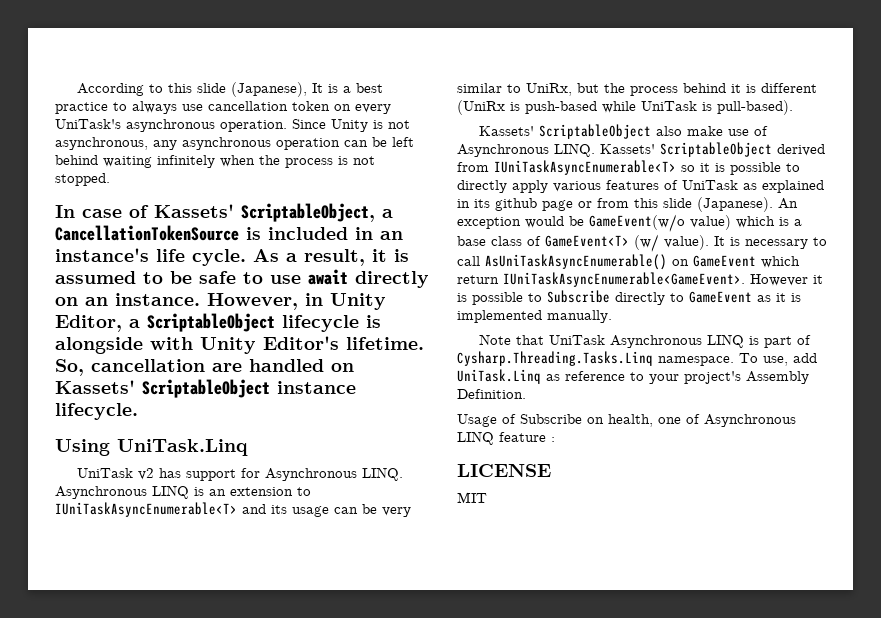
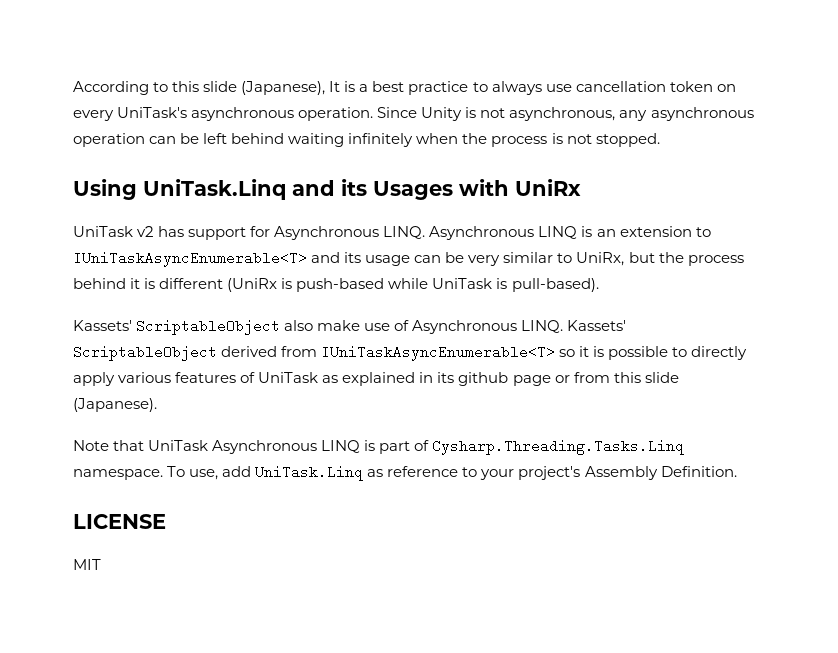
- In case of Kassets' ScriptableObject, a CancellationTokenSource is included in an instance's life cycle. As a result, it is assumed to be safe to use await directly on an instance. However, in Unity Editor, a ScriptableObject lifecycle is alongside with Unity Editor's lifetime. So, cancellation are handled on Kassets' ScriptableObject instance lifecycle.
- Using UniTask.Linq
+ Using UniTask.Linq and its Usages with UniRx
- An exception would be GameEvent(w/o value) which is a base class of GameEvent<T> (w/ value). It is necessary to call AsUniTaskAsyncEnumerable() on GameEvent which return IUniTaskAsyncEnumerable<GameEvent>. However it is possible to Subscribe directly to GameEvent as it is implemented manually.
- Usage of Subscribe on health, one of Asynchronous LINQ feature :

